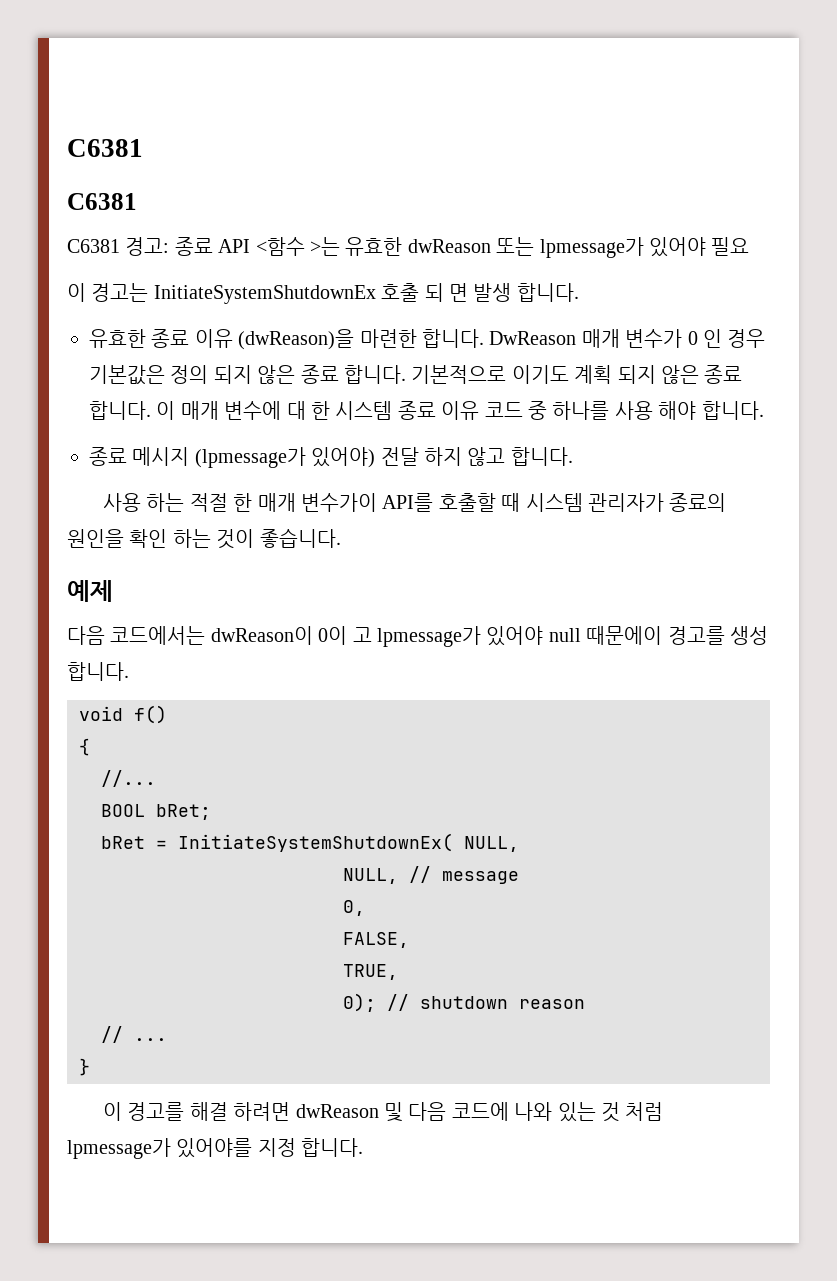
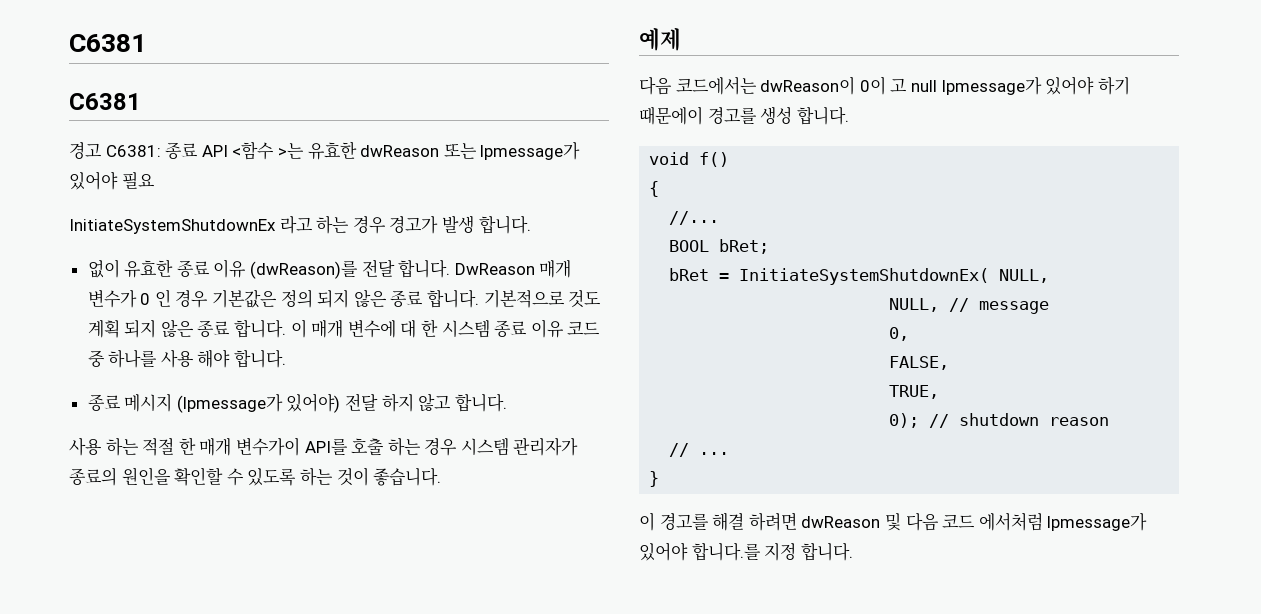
- C6381 경고: 종료 API <함수 >는 유효한 dwReason 또는 lpmessage가 있어야 필요
+ 경고 C6381: 종료 API <함수 >는 유효한 dwReason 또는 lpmessage가 있어야 필요
- 이 경고는 InitiateSystemShutdownEx 호출 되 면 발생 합니다.
+ InitiateSystemShutdownEx 라고 하는 경우 경고가 발생 합니다.
- 유효한 종료 이유 (dwReason)을 마련한 합니다.
+ 없이 유효한 종료 이유 (dwReason)를 전달 합니다.
- 기본적으로 이기도 계획 되지 않은 종료 합니다.
+ 기본적으로 것도 계획 되지 않은 종료 합니다.
- 사용 하는 적절 한 매개 변수가이 API를 호출할 때 시스템 관리자가 종료의 원인을 확인 하는 것이 좋습니다.
+ 사용 하는 적절 한 매개 변수가이 API를 호출 하는 경우 시스템 관리자가 종료의 원인을 확인할 수 있도록 하는 것이 좋습니다.
- 다음 코드에서는 dwReason이 0이 고 lpmessage가 있어야 null 때문에이 경고를 생성 합니다.
+ 다음 코드에서는 dwReason이 0이 고 null lpmessage가 있어야 하기 때문에이 경고를 생성 합니다.
- 이 경고를 해결 하려면 dwReason 및 다음 코드에 나와 있는 것 처럼 lpmessage가 있어야를 지정 합니다.
+ 이 경고를 해결 하려면 dwReason 및 다음 코드 에서처럼 lpmessage가 있어야 합니다.를 지정 합니다.

